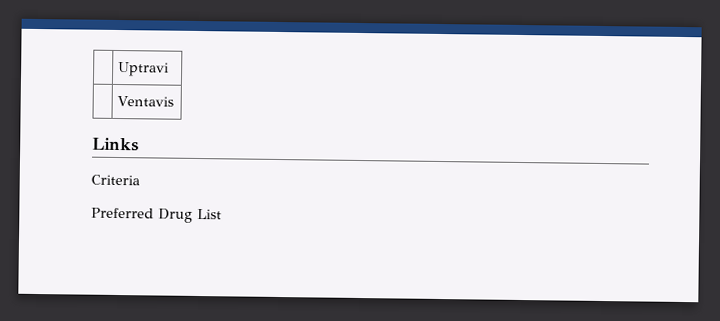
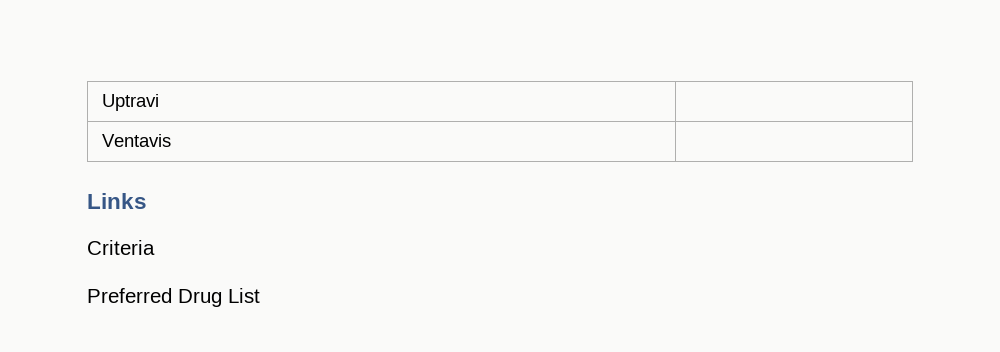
- | Uptravi
- | Ventavis
+ Uptravi |
+ Ventavis |

